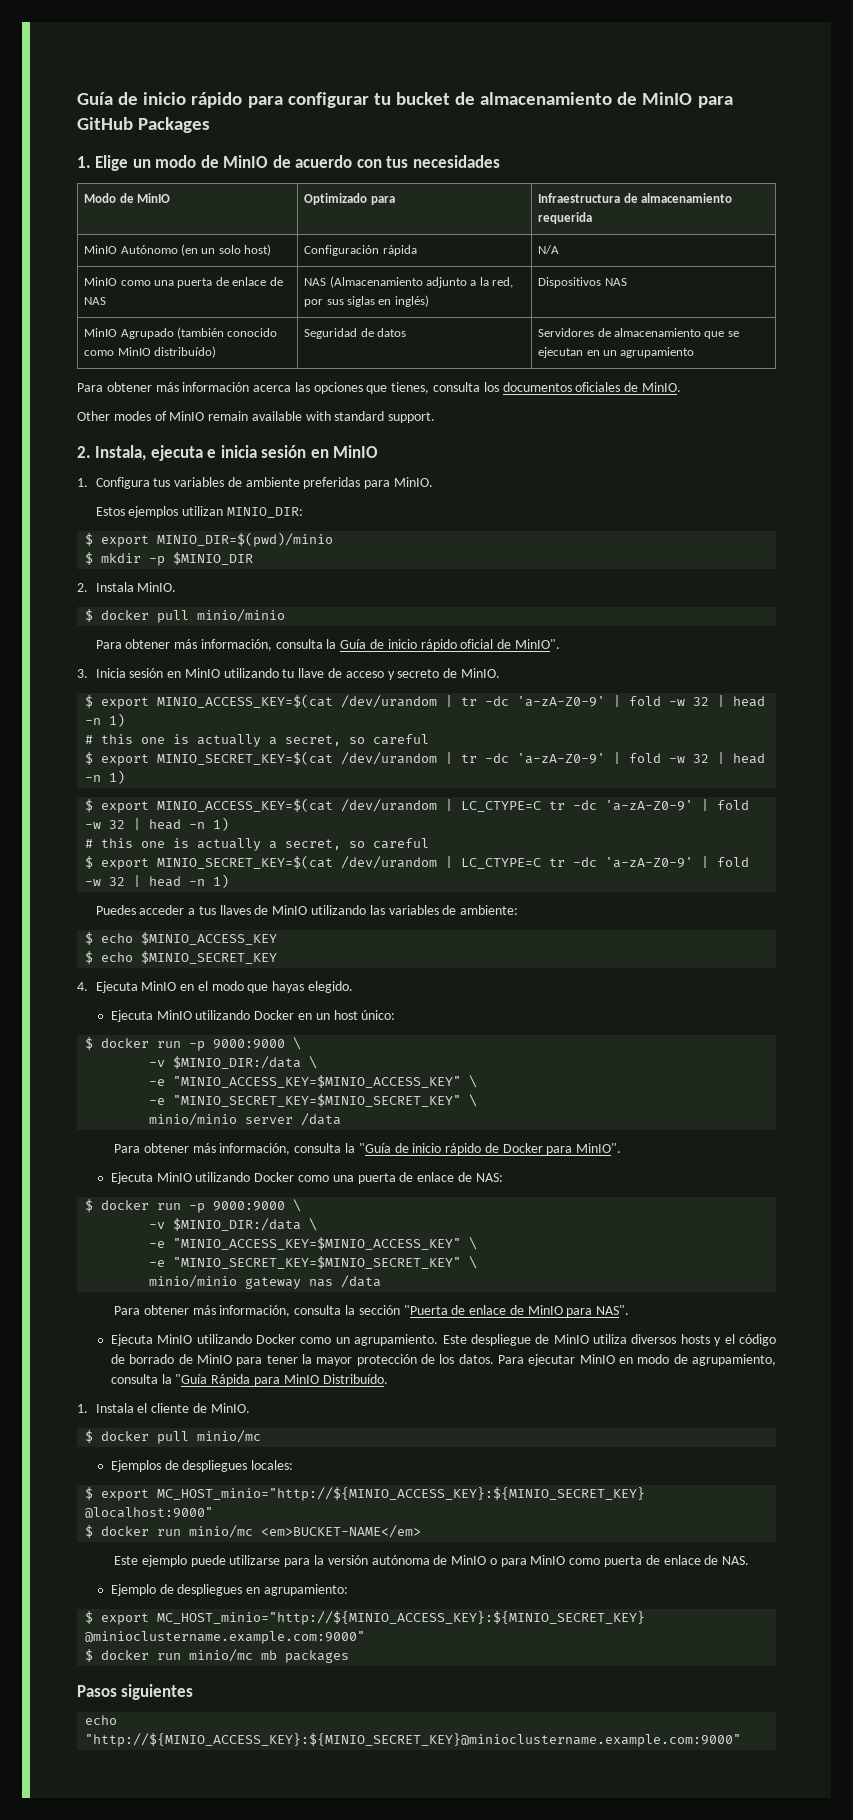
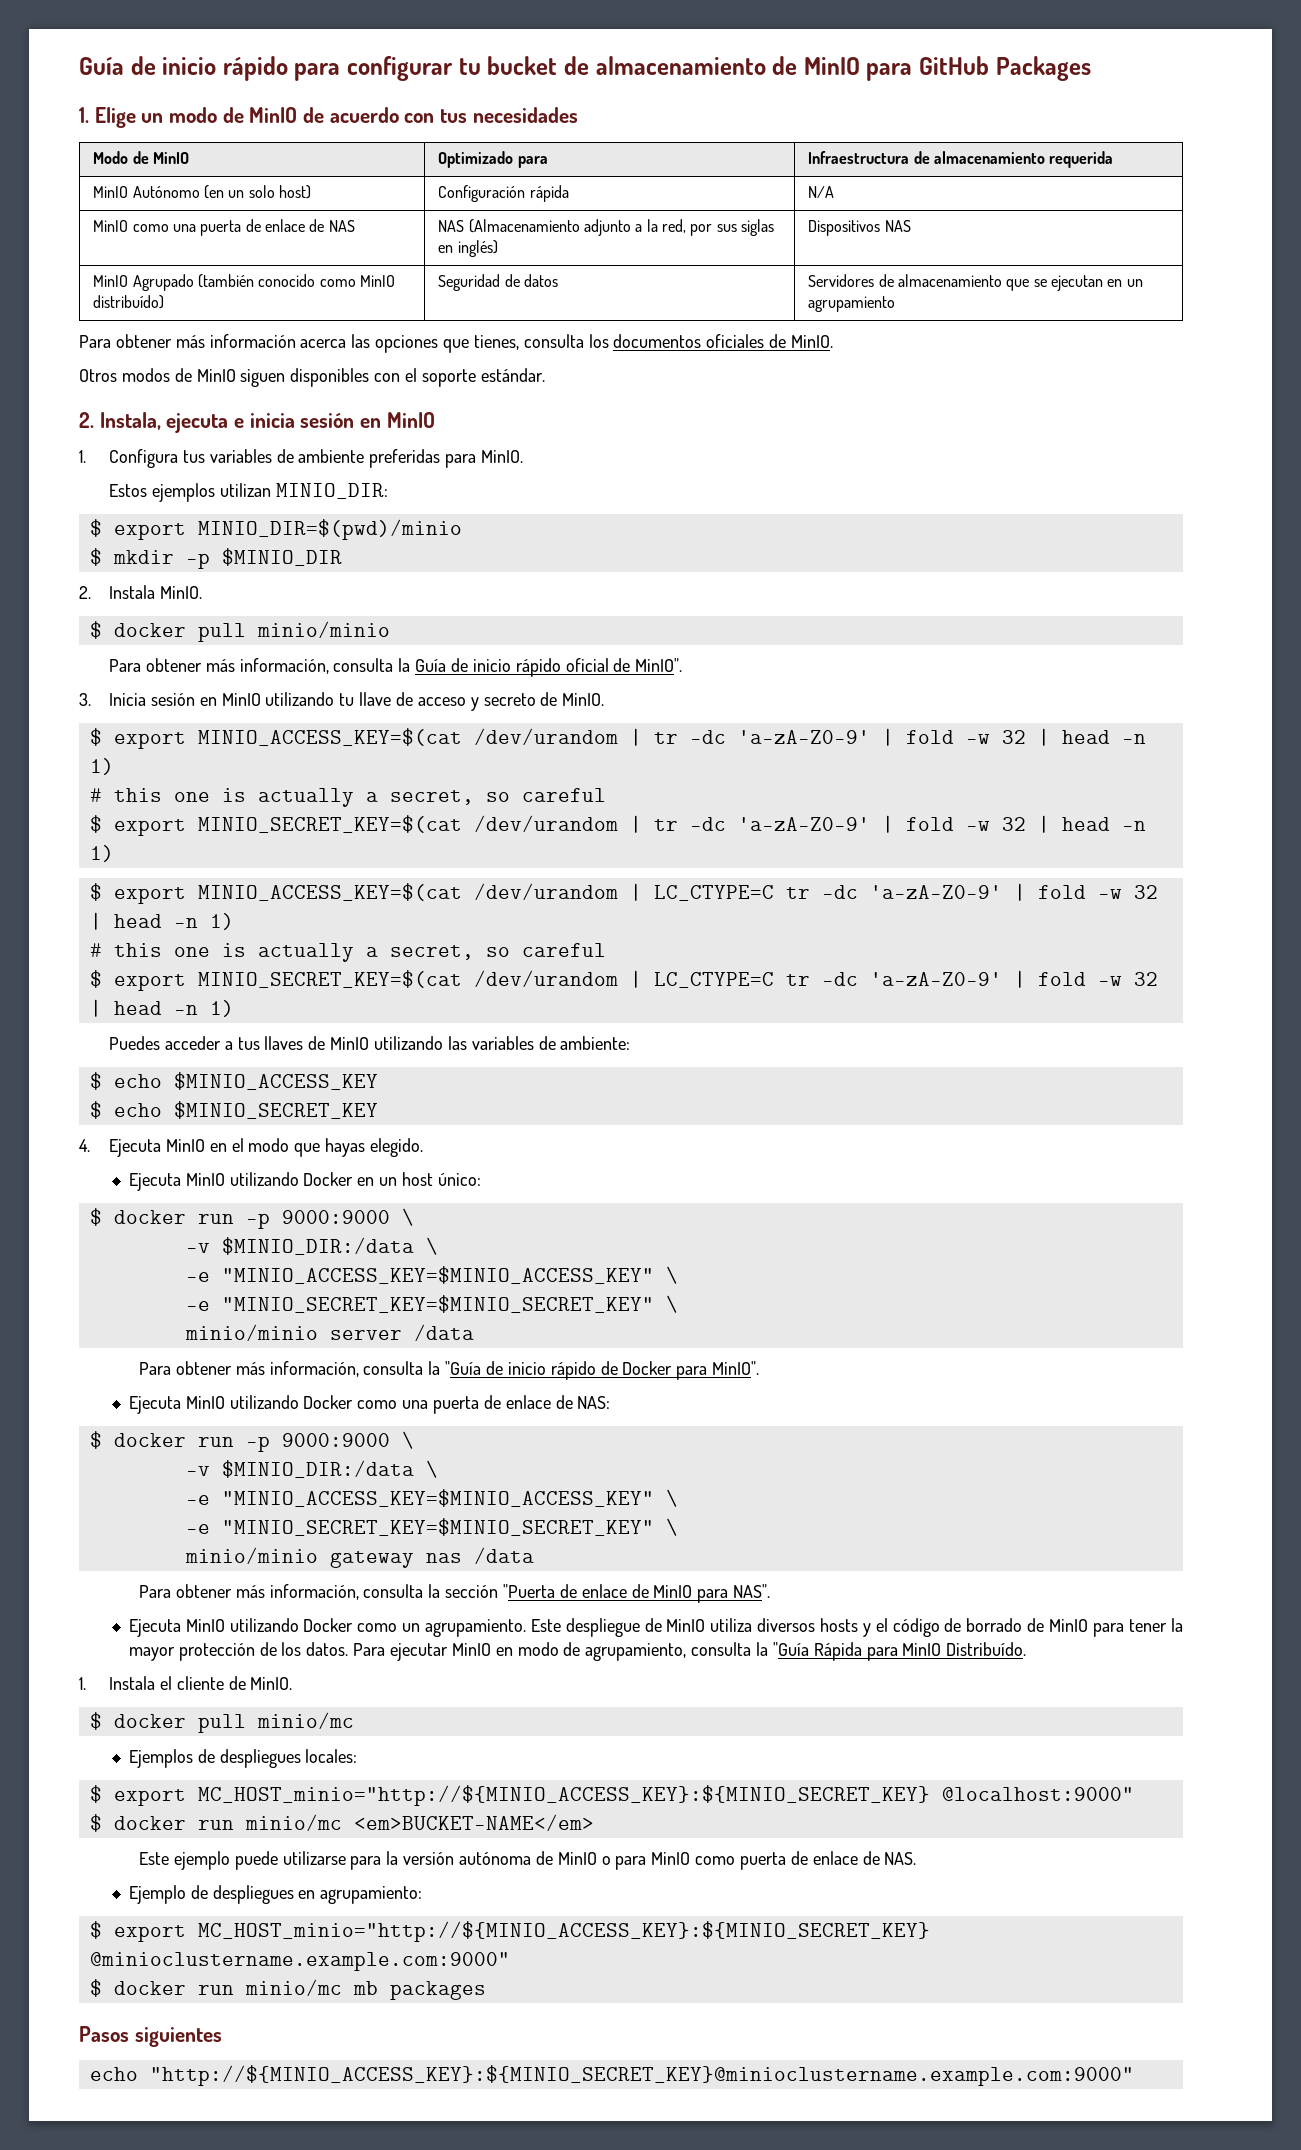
- Other modes of MinIO remain available with standard support.
+ Otros modos de MinIO siguen disponibles con el soporte estándar.

